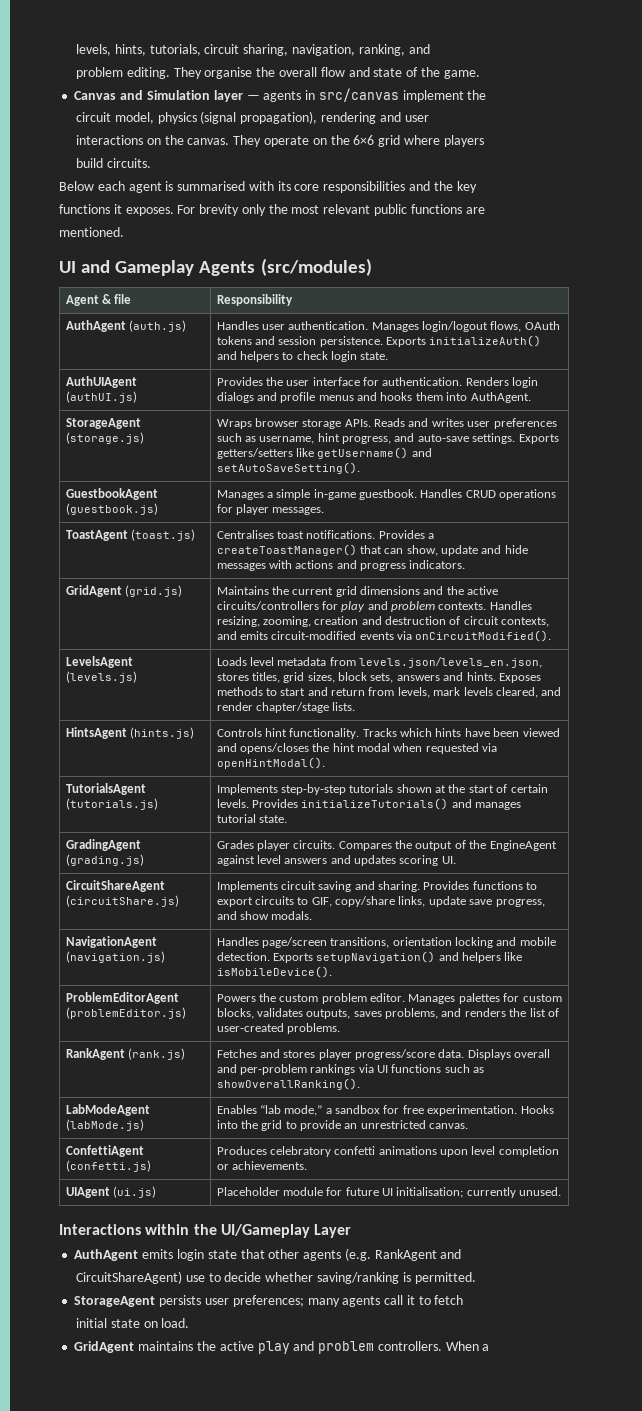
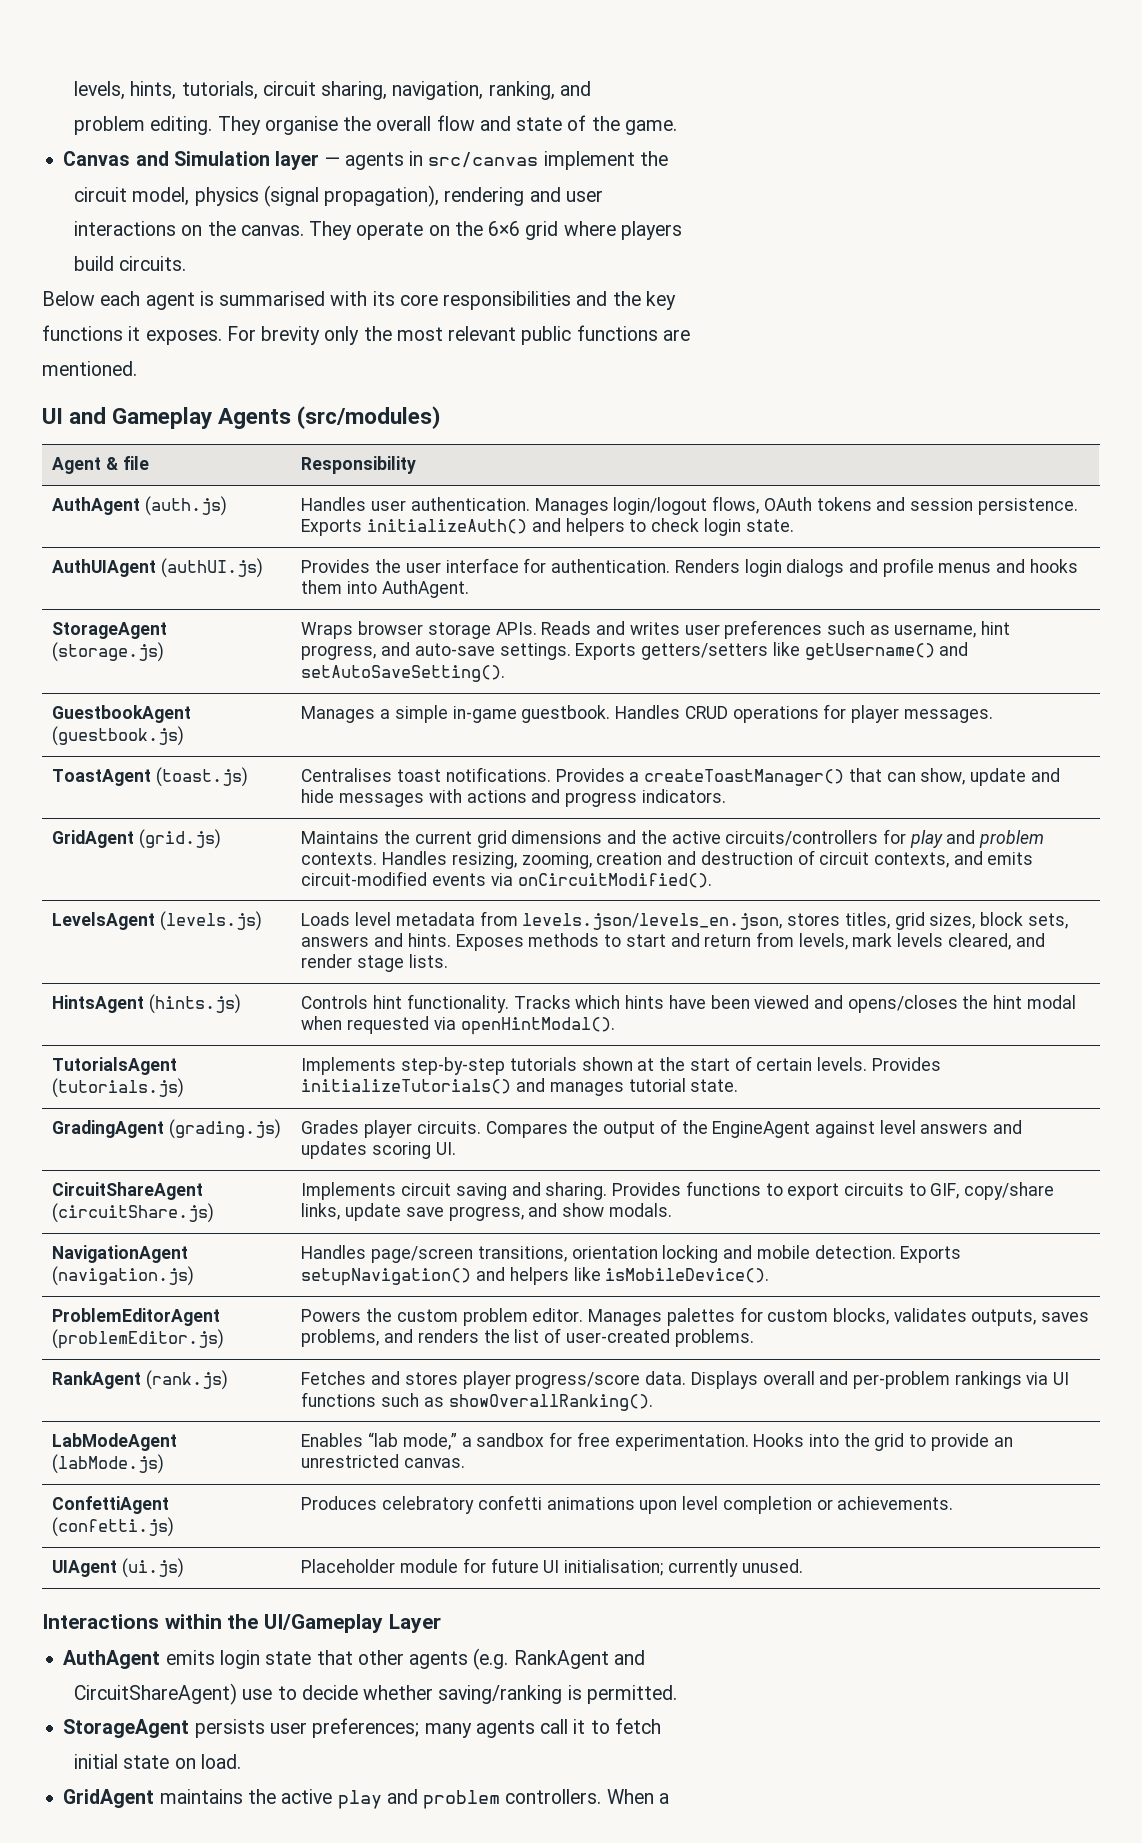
- LevelsAgent (levels.js) | Loads level metadata from levels.json/levels_en.json, stores titles, grid sizes, block sets, answers and hints. Exposes methods to start and return from levels, mark levels cleared, and render chapter/stage lists.
+ LevelsAgent (levels.js) | Loads level metadata from levels.json/levels_en.json, stores titles, grid sizes, block sets, answers and hints. Exposes methods to start and return from levels, mark levels cleared, and render stage lists.

